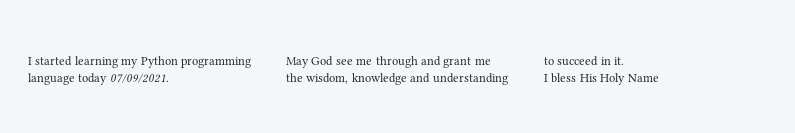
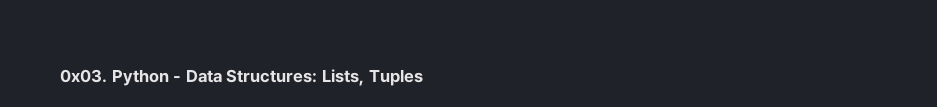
- I started learning my Python programming language today 07/09/2021.
- May God see me through and grant me the wisdom, knowledge and understanding to succeed in it.
- I bless His Holy Name
+ 0x03. Python - Data Structures: Lists, Tuples

